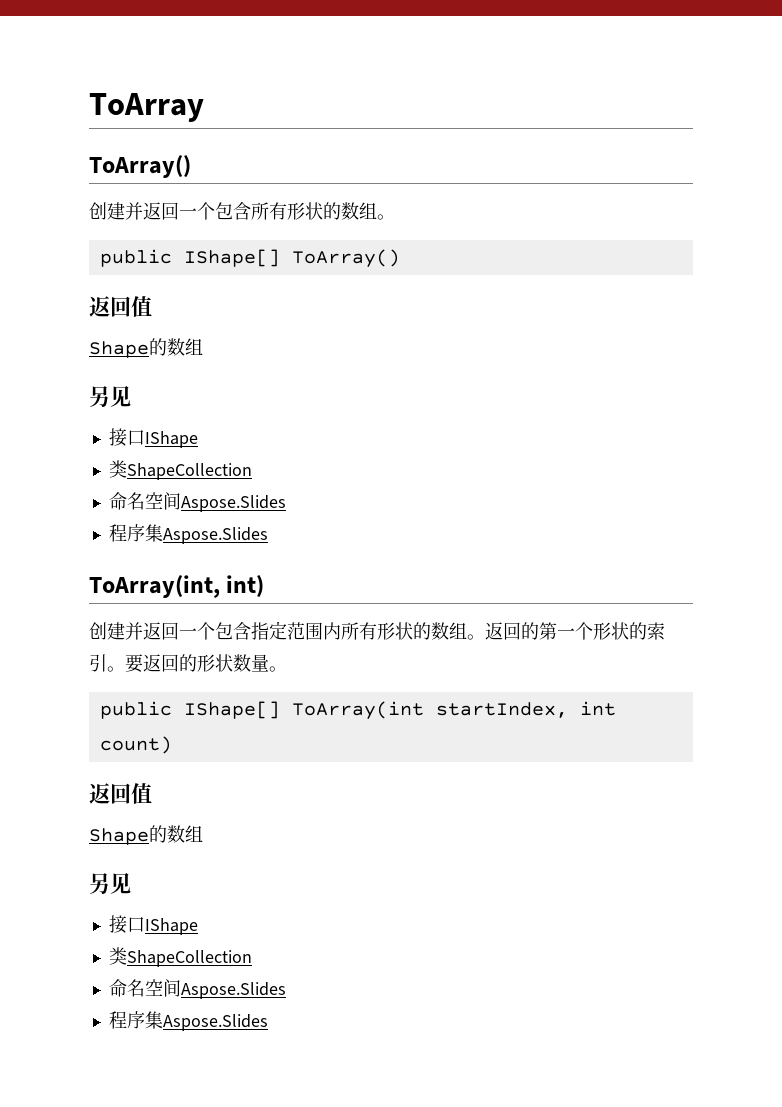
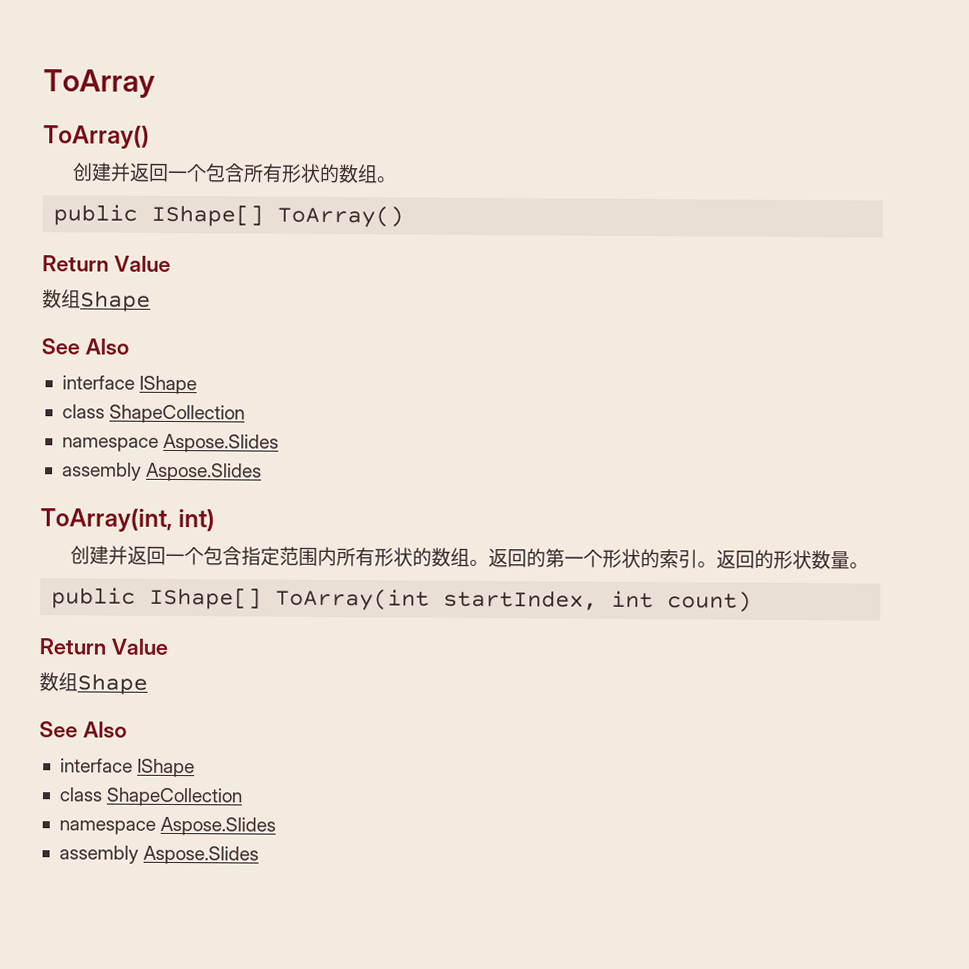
  public IShape[] ToArray()
- 返回值
- Shape的数组
- 另见
- 接口IShape
- 类ShapeCollection
- 命名空间Aspose.Slides
- 程序集Aspose.Slides
+ Return Value
+ 数组Shape
+ See Also
+ interface IShape
+ class ShapeCollection
+ namespace Aspose.Slides
+ assembly Aspose.Slides
- 要返回的形状数量。
+ 返回的形状数量。
  public IShape[] ToArray(int startIndex, int count)
- 返回值
- Shape的数组
- 另见
- 接口IShape
- 类ShapeCollection
- 命名空间Aspose.Slides
- 程序集Aspose.Slides
+ Return Value
+ 数组Shape
+ See Also
+ interface IShape
+ class ShapeCollection
+ namespace Aspose.Slides
+ assembly Aspose.Slides

